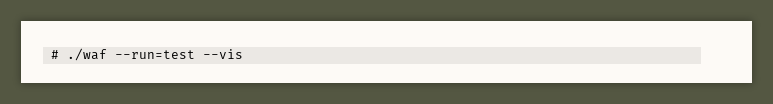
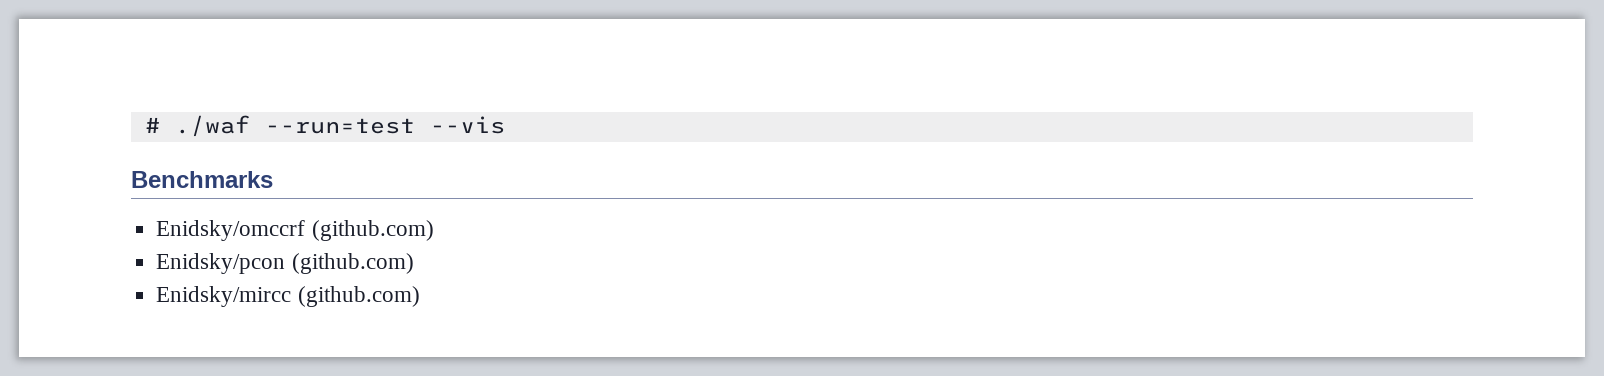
+ Benchmarks
+ Enidsky/omccrf (github.com)
+ Enidsky/pcon (github.com)
+ Enidsky/mircc (github.com)

